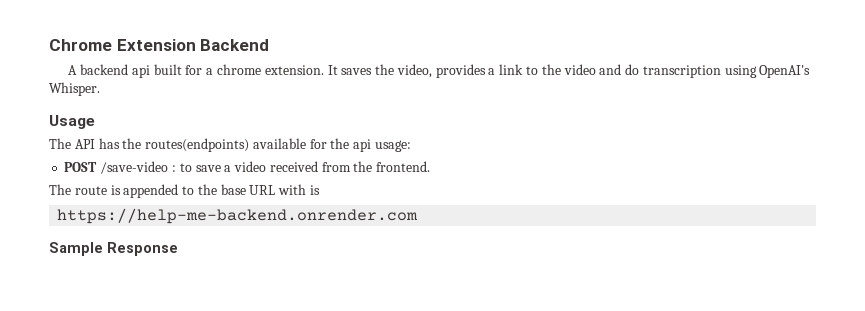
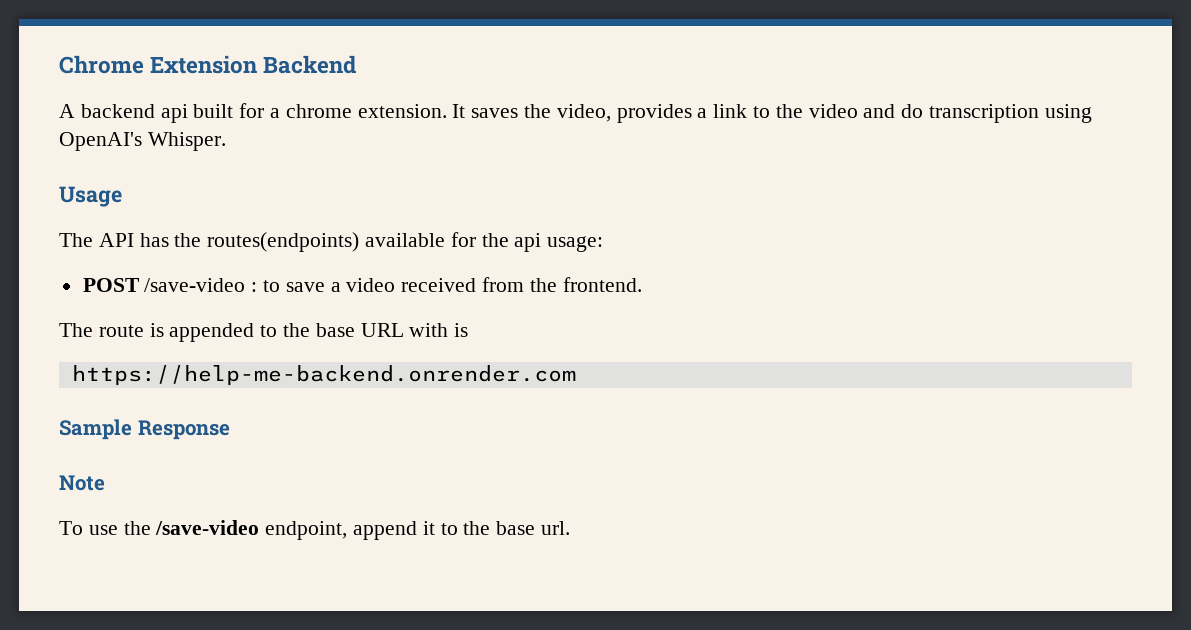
+ Note
+ To use the /save-video endpoint, append it to the base url.

